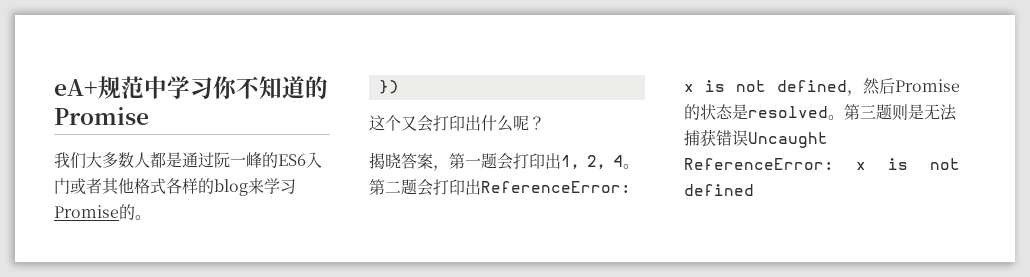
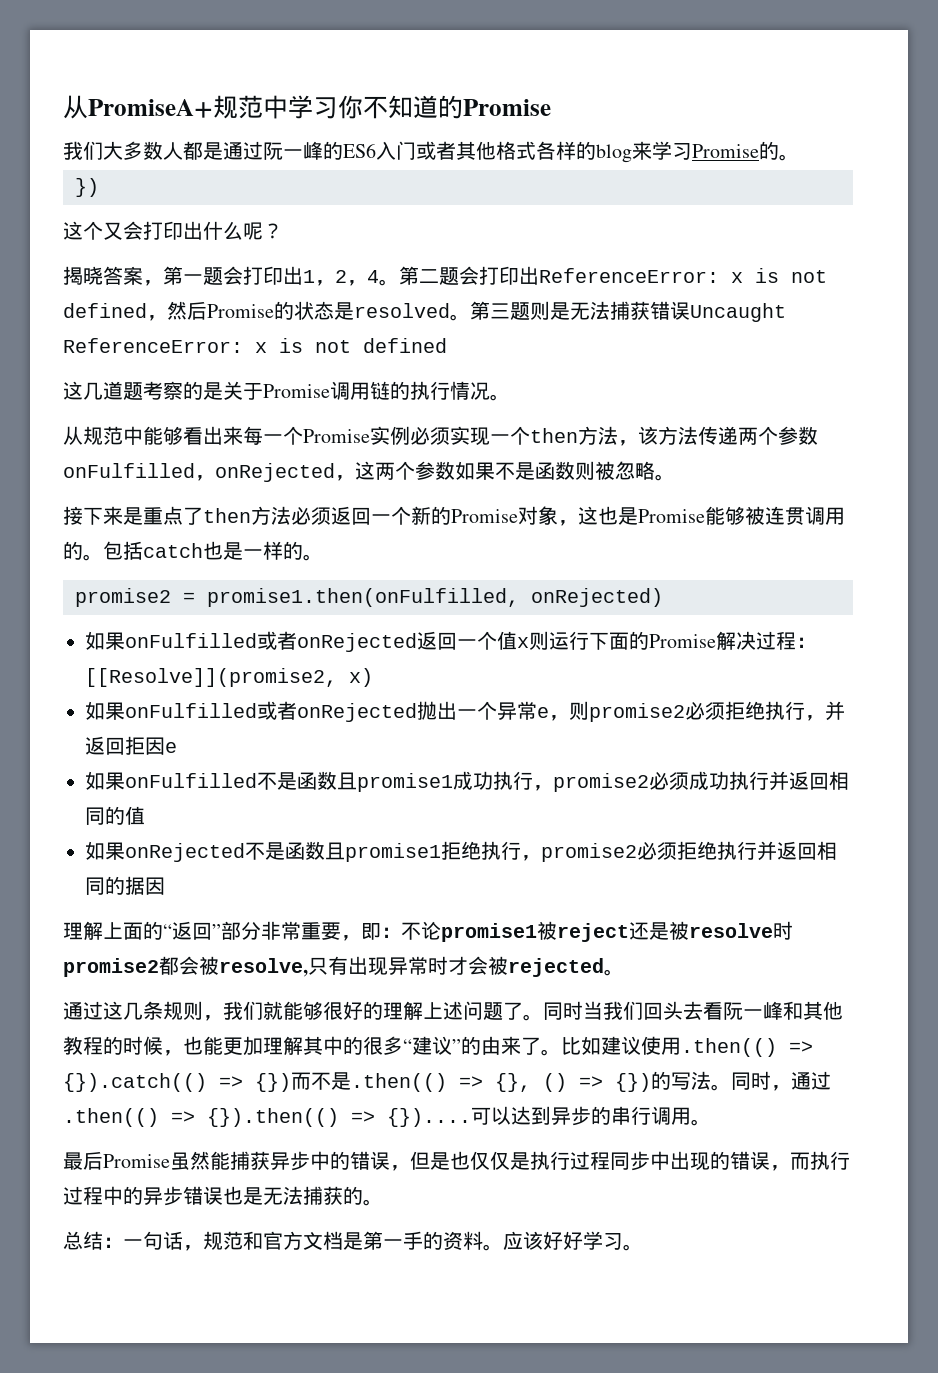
- eA+规范中学习你不知道的Promise
+ 从PromiseA+规范中学习你不知道的Promise
+ 这几道题考察的是关于Promise调用链的执行情况。
+ 从规范中能够看出来每一个Promise实例必须实现一个then方法，该方法传递两个参数onFulfilled，onRejected，这两个参数如果不是函数则被忽略。
+ 接下来是重点了then方法必须返回一个新的Promise对象，这也是Promise能够被连贯调用的。包括catch也是一样的。
+ promise2 = promise1.then(onFulfilled, onRejected)
+ 如果onFulfilled或者onRejected返回一个值x则运行下面的Promise解决过程：[[Resolve]](promise2, x)
+ 如果onFulfilled或者onRejected抛出一个异常e，则promise2必须拒绝执行，并返回拒因e
+ 如果onFulfilled不是函数且promise1成功执行，promise2必须成功执行并返回相同的值
+ 如果onRejected不是函数且promise1拒绝执行，promise2必须拒绝执行并返回相同的据因
+ 理解上面的“返回”部分非常重要，即：不论promise1被reject还是被resolve时promise2都会被resolve,只有出现异常时才会被rejected。
+ 通过这几条规则，我们就能够很好的理解上述问题了。同时当我们回头去看阮一峰和其他教程的时候，也能更加理解其中的很多“建议”的由来了。比如建议使用.then(() => {}).catch(() => {})而不是.then(() => {}, () => {})的写法。同时，通过.then(() => {}).then(() => {})....可以达到异步的串行调用。
+ 最后Promise虽然能捕获异步中的错误，但是也仅仅是执行过程同步中出现的错误，而执行过程中的异步错误也是无法捕获的。
+ 总结：一句话，规范和官方文档是第一手的资料。应该好好学习。

